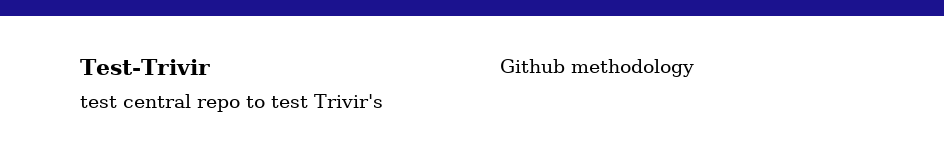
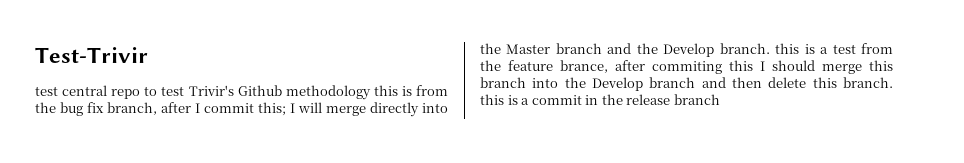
- test central repo to test Trivir's Github methodology
+ test central repo to test Trivir's Github methodology this is from the bug fix branch, after I commit this; I will merge directly into the Master branch and the Develop branch. this is a test from the feature brance, after commiting this I should merge this branch into the Develop branch and then delete this branch. this is a commit in the release branch

